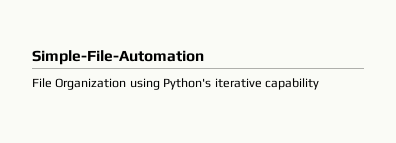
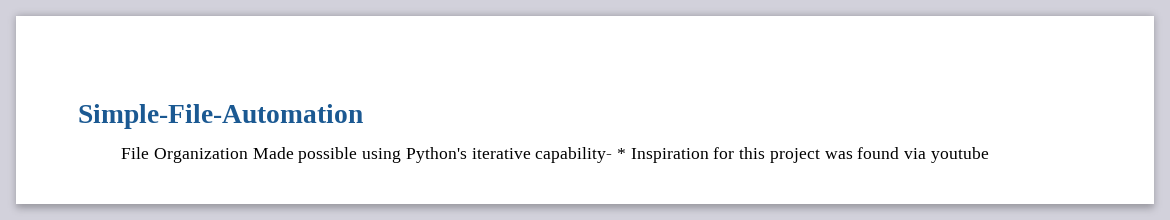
- File Organization using Python's iterative capability
+ File Organization Made possible using Python's iterative capability- * Inspiration for this project was found via youtube

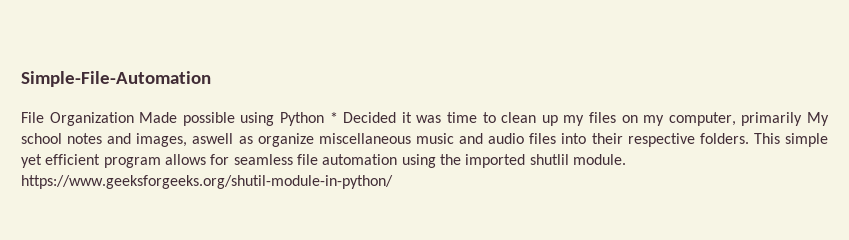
- File Organization Made possible using Python's iterative capability- * Inspiration for this project was found via youtube
+ File Organization Made possible using Python * Decided it was time to clean up my files on my computer, primarily My school notes and images, aswell as organize miscellaneous music and audio files into their respective folders. This simple yet efficient program allows for seamless file automation using the imported shutlil module. https://www.geeksforgeeks.org/shutil-module-in-python/

